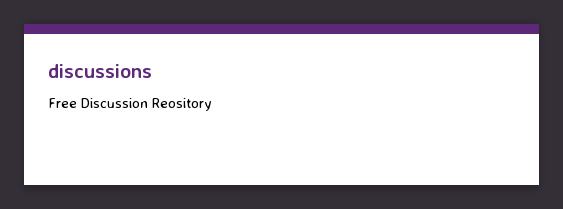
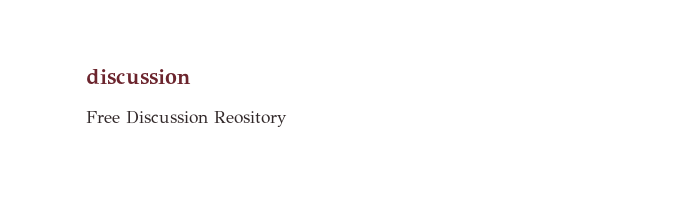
- discussions
+ discussion

